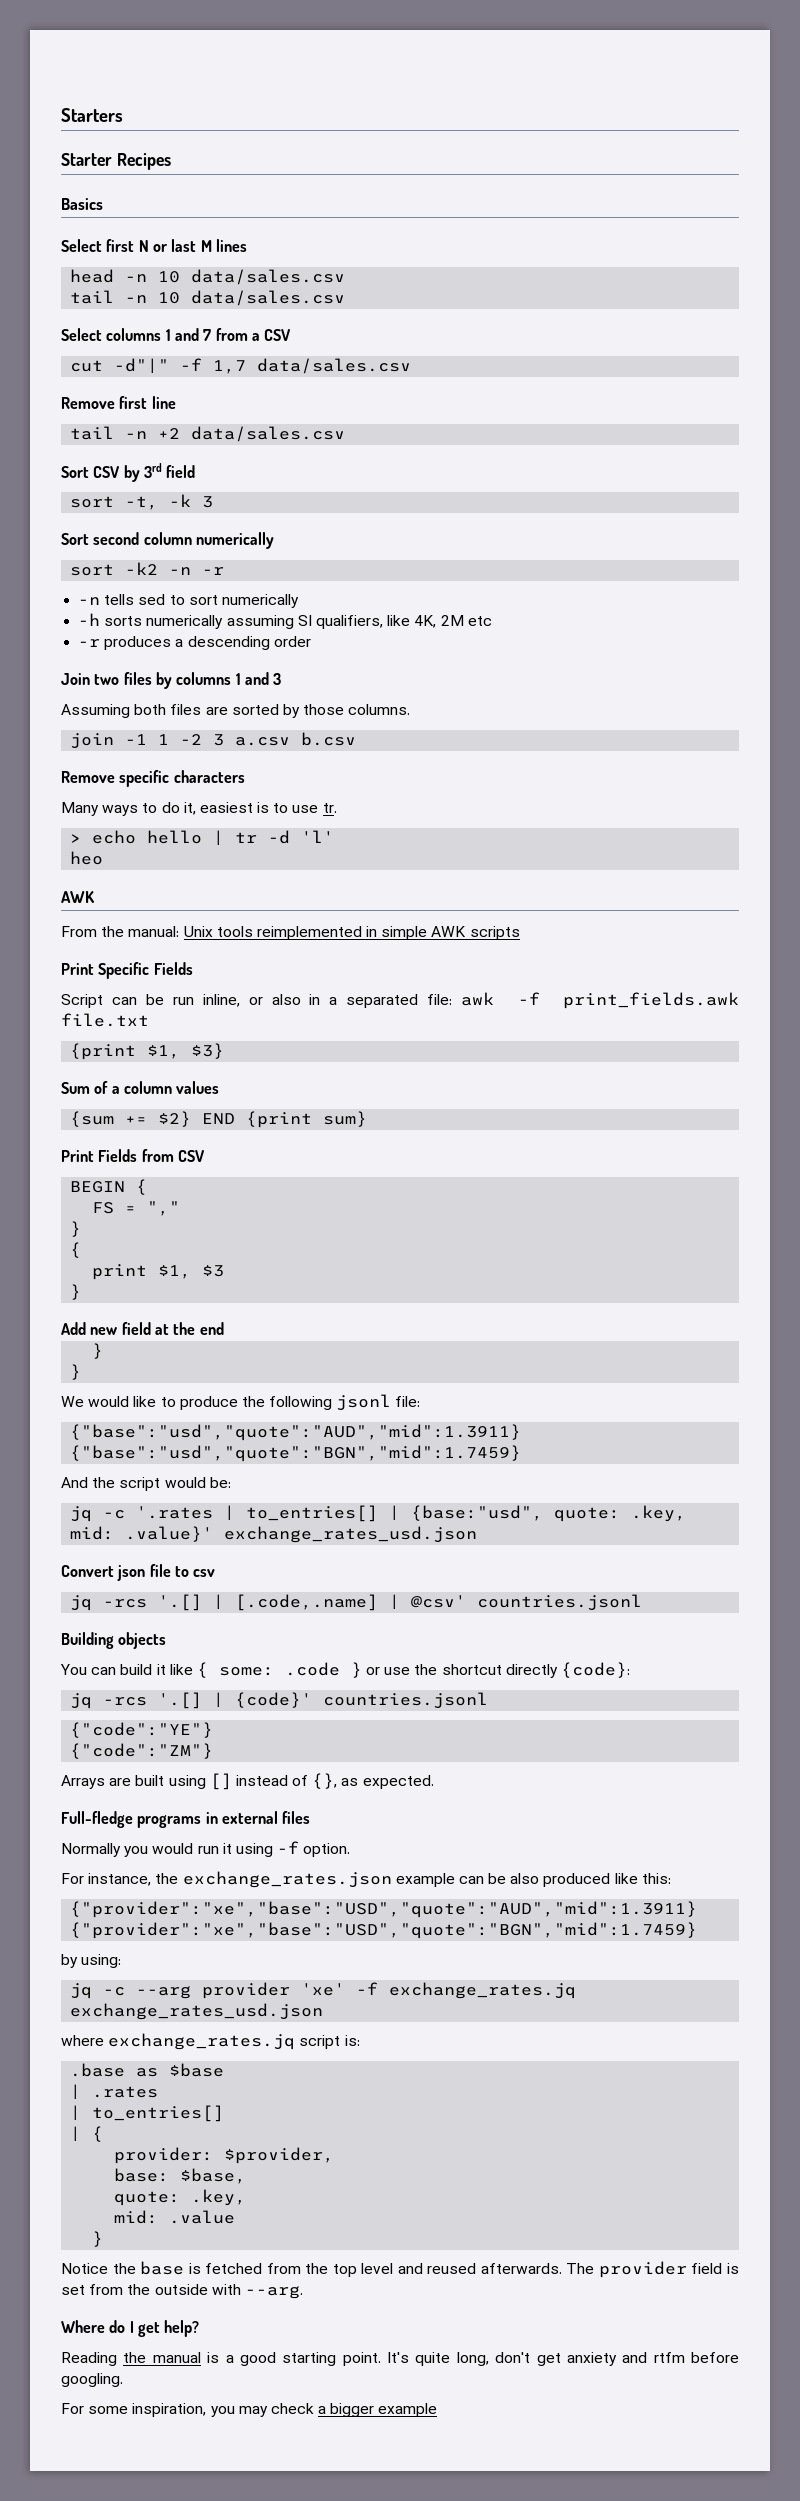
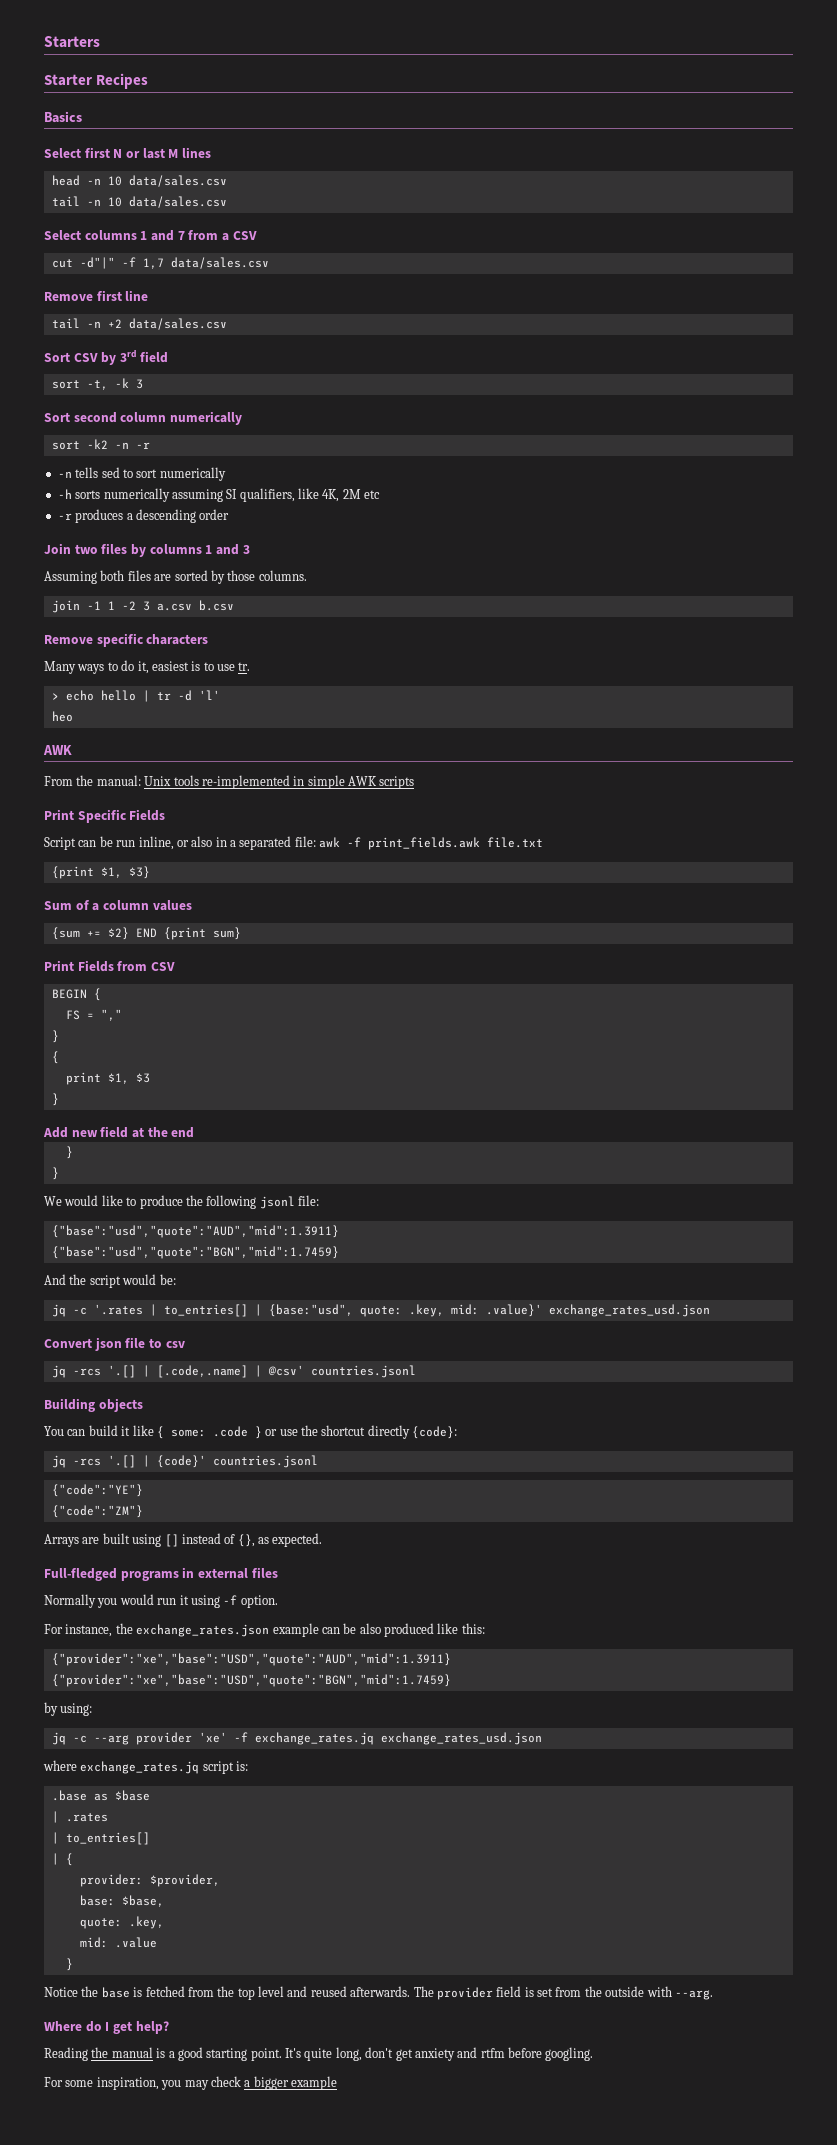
- From the manual: Unix tools reimplemented in simple AWK scripts
+ From the manual: Unix tools re-implemented in simple AWK scripts
- Full-fledge programs in external files
+ Full-fledged programs in external files

